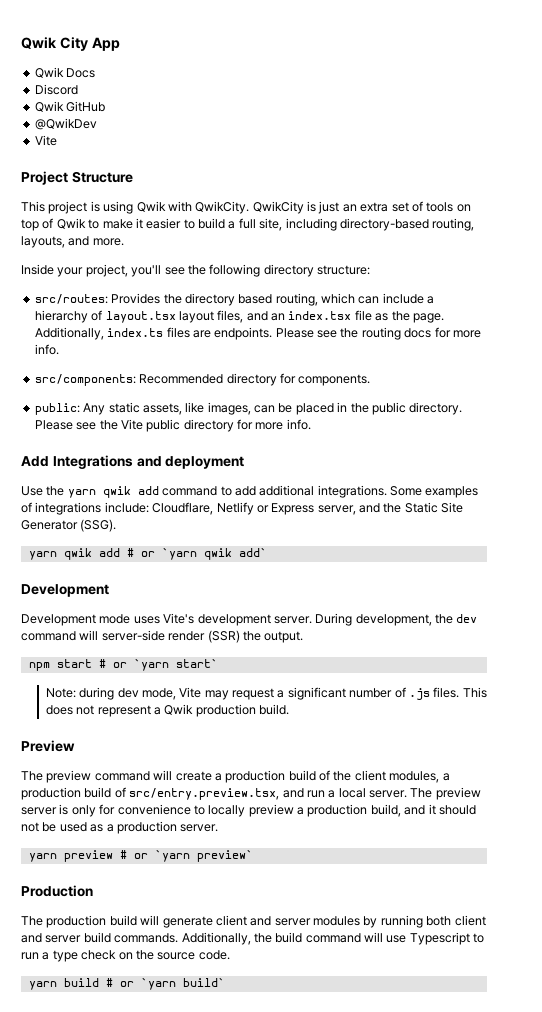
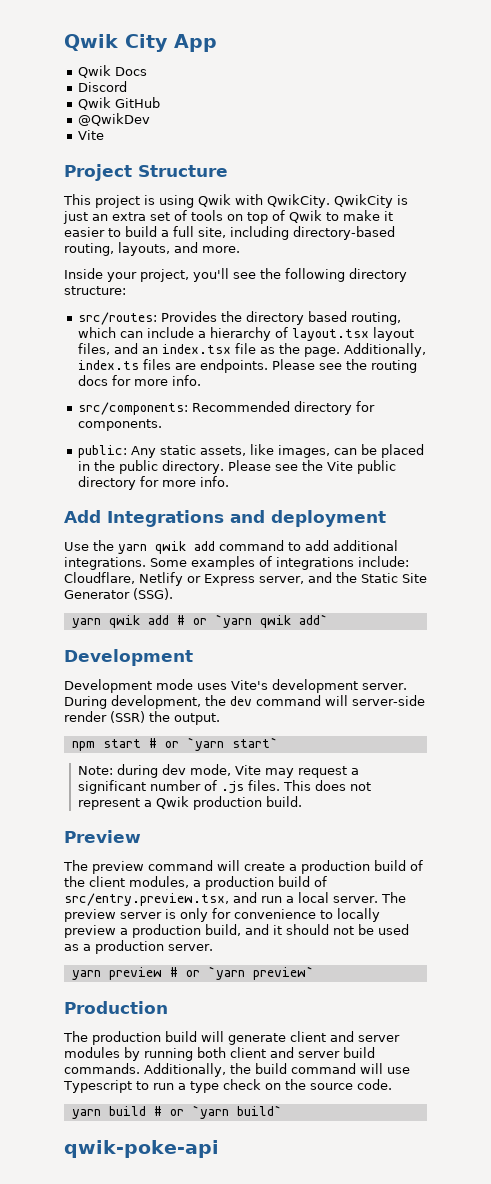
+ qwik-poke-api

